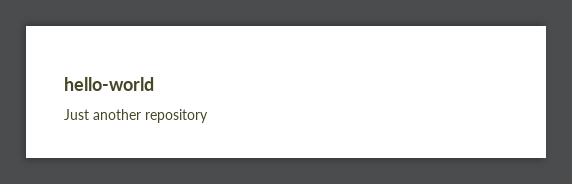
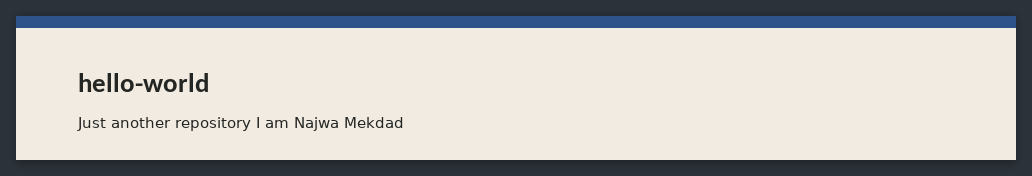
- Just another repository
+ Just another repository I am Najwa Mekdad

